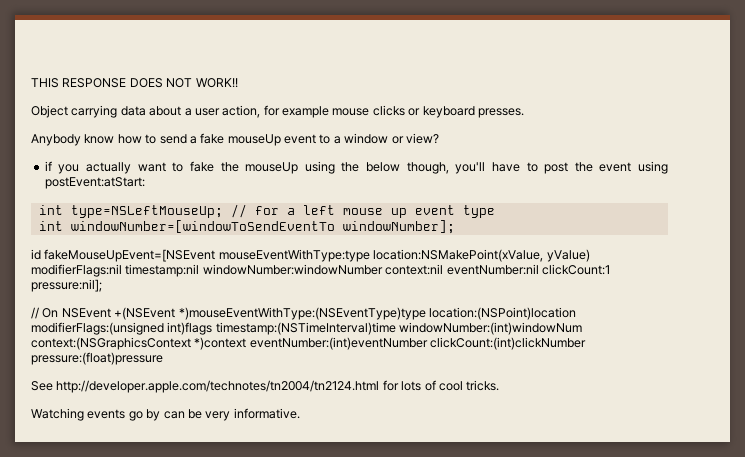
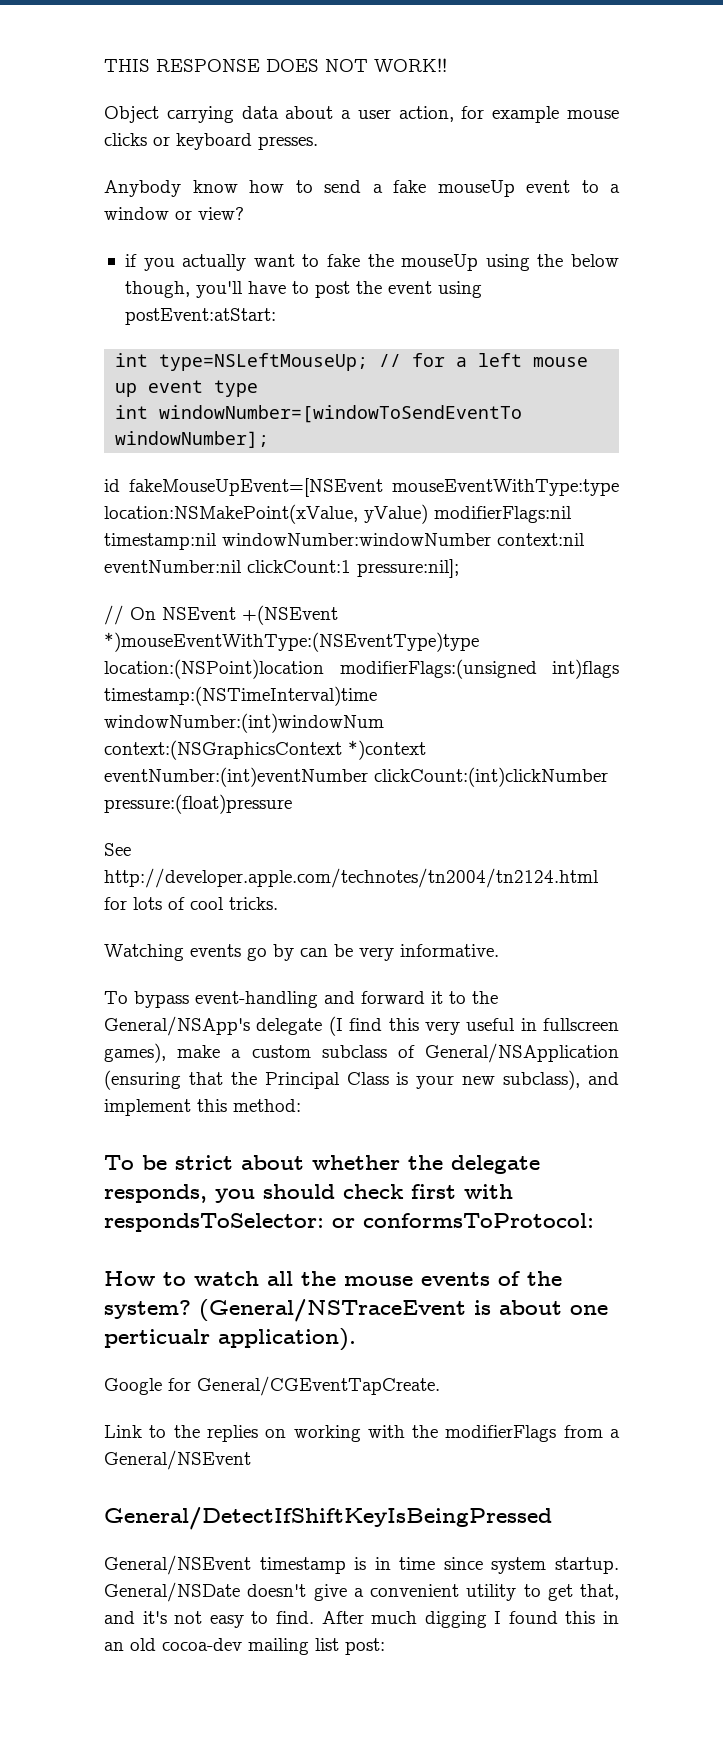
+ To bypass event-handling and forward it to the General/NSApp's delegate (I find this very useful in fullscreen games), make a custom subclass of General/NSApplication (ensuring that the Principal Class is your new subclass), and implement this method:
+ To be strict about whether the delegate responds, you should check first with respondsToSelector: or conformsToProtocol:
+ How to watch all the mouse events of the system? (General/NSTraceEvent is about one perticualr application).
+ Google for General/CGEventTapCreate.
+ Link to the replies on working with the modifierFlags from a General/NSEvent
+ General/DetectIfShiftKeyIsBeingPressed
+ General/NSEvent timestamp is in time since system startup. General/NSDate doesn't give a convenient utility to get that, and it's not easy to find. After much digging I found this in an old cocoa-dev mailing list post:

